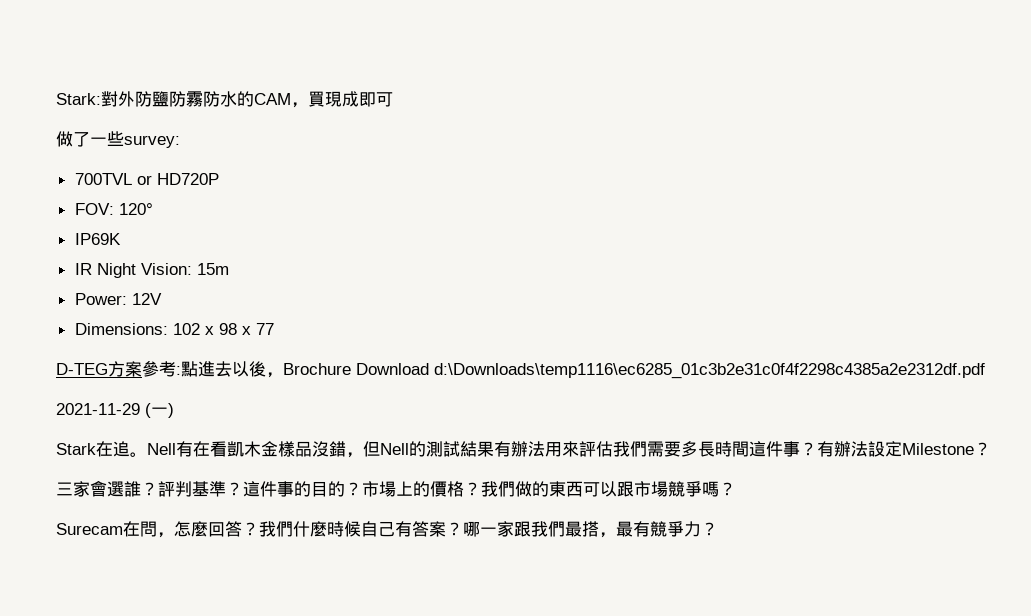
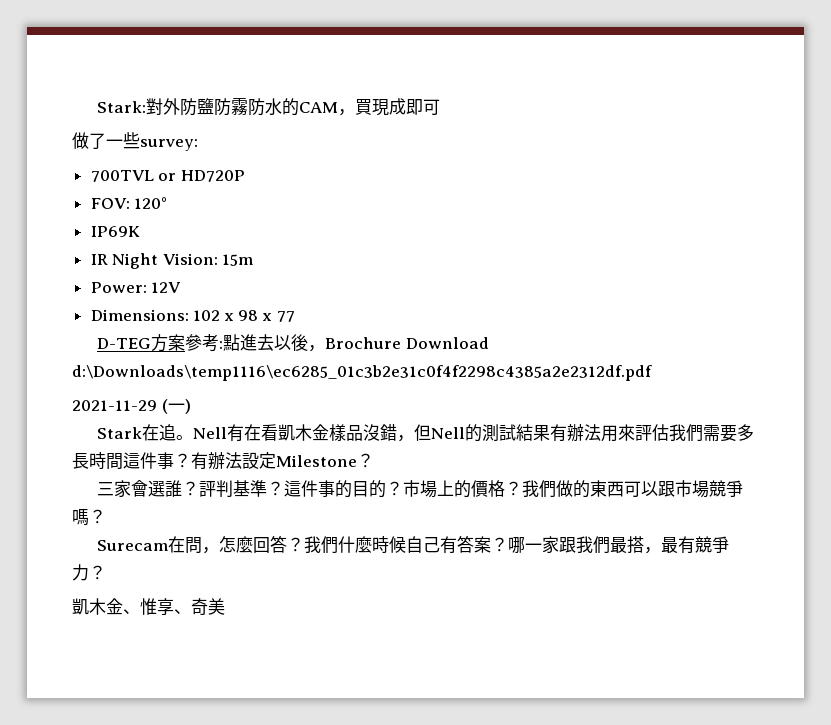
+ 凱木金、惟享、奇美

